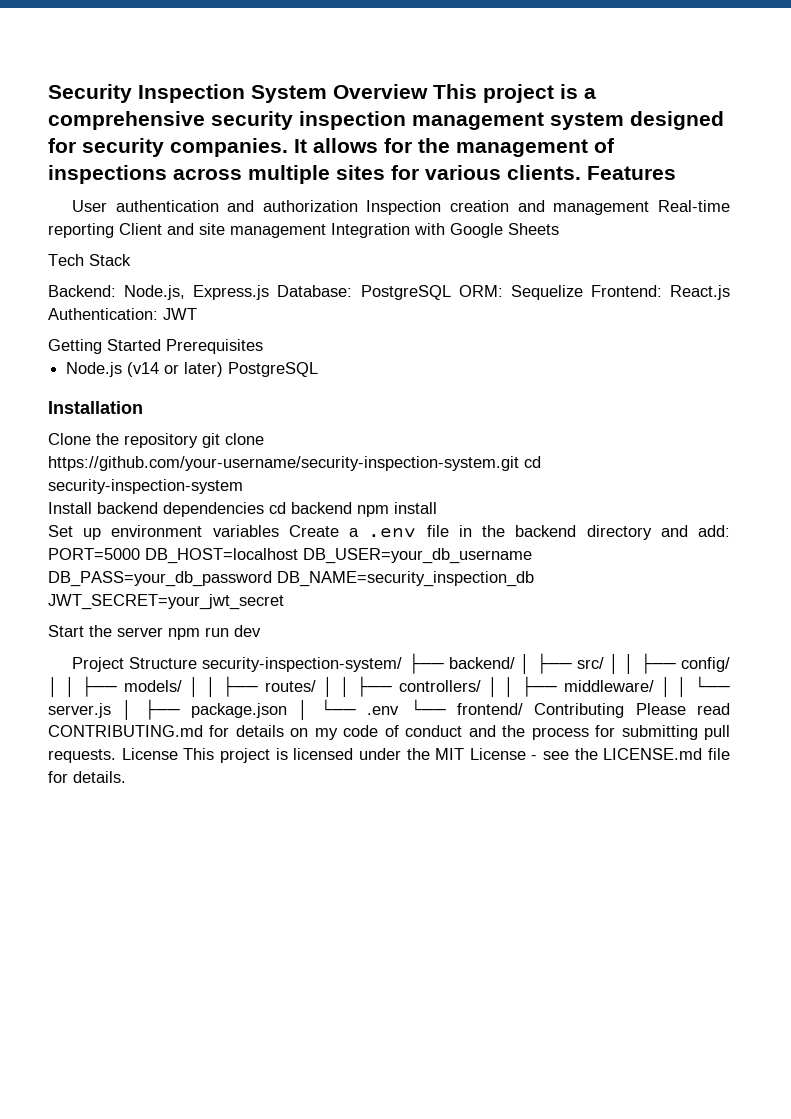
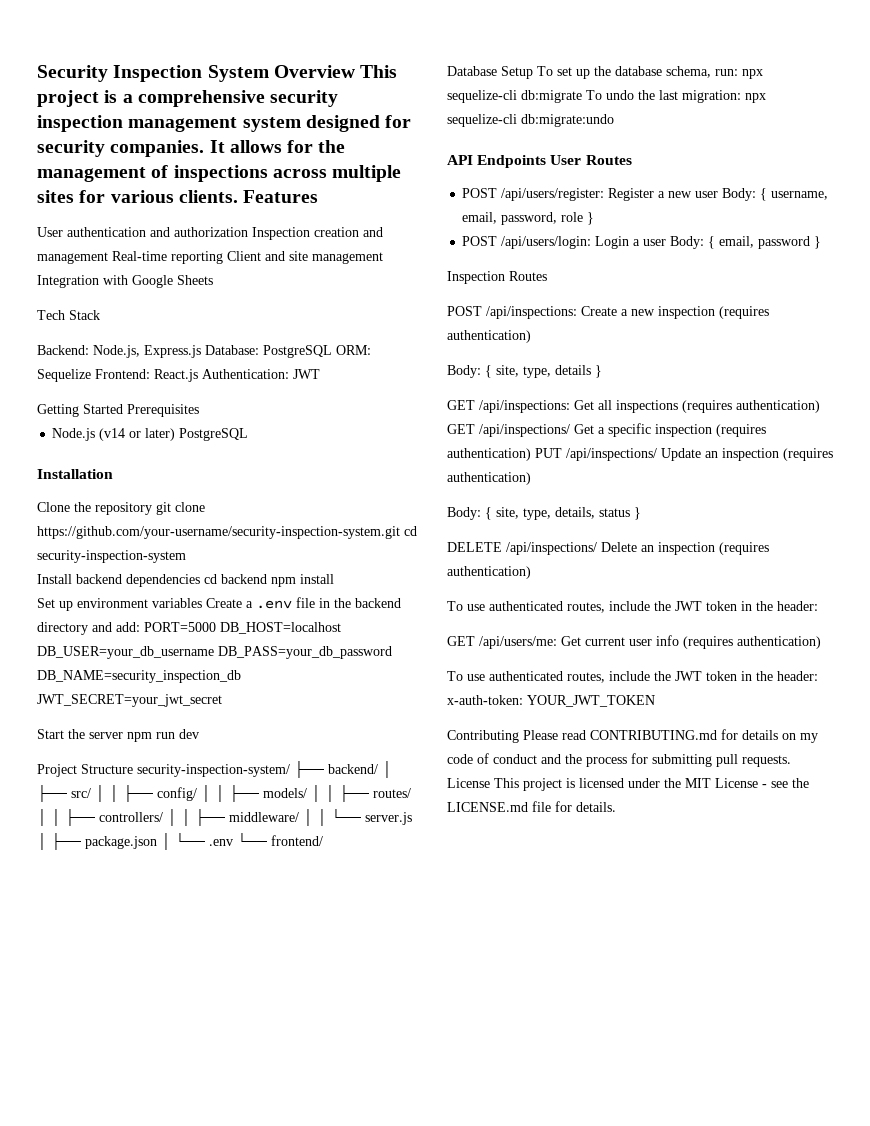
- Project Structure security-inspection-system/ ├── backend/ │ ├── src/ │ │ ├── config/ │ │ ├── models/ │ │ ├── routes/ │ │ ├── controllers/ │ │ ├── middleware/ │ │ └── server.js │ ├── package.json │ └── .env └── frontend/ Contributing Please read CONTRIBUTING.md for details on my code of conduct and the process for submitting pull requests.
+ Project Structure security-inspection-system/ ├── backend/ │ ├── src/ │ │ ├── config/ │ │ ├── models/ │ │ ├── routes/ │ │ ├── controllers/ │ │ ├── middleware/ │ │ └── server.js │ ├── package.json │ └── .env └── frontend/
+ Database Setup To set up the database schema, run: npx sequelize-cli db:migrate To undo the last migration: npx sequelize-cli db:migrate:undo
+ API Endpoints User Routes
+ POST /api/users/register: Register a new user Body: { username, email, password, role }
+ POST /api/users/login: Login a user Body: { email, password }
+ Inspection Routes
+ POST /api/inspections: Create a new inspection (requires authentication)
+ Body: { site, type, details }
+ GET /api/inspections: Get all inspections (requires authentication) GET /api/inspections/ Get a specific inspection (requires authentication) PUT /api/inspections/ Update an inspection (requires authentication)
+ Body: { site, type, details, status }
+ DELETE /api/inspections/ Delete an inspection (requires authentication)
+ To use authenticated routes, include the JWT token in the header:
+ GET /api/users/me: Get current user info (requires authentication)
+ To use authenticated routes, include the JWT token in the header: x-auth-token: YOUR_JWT_TOKEN
+ Contributing Please read CONTRIBUTING.md for details on my code of conduct and the process for submitting pull requests.

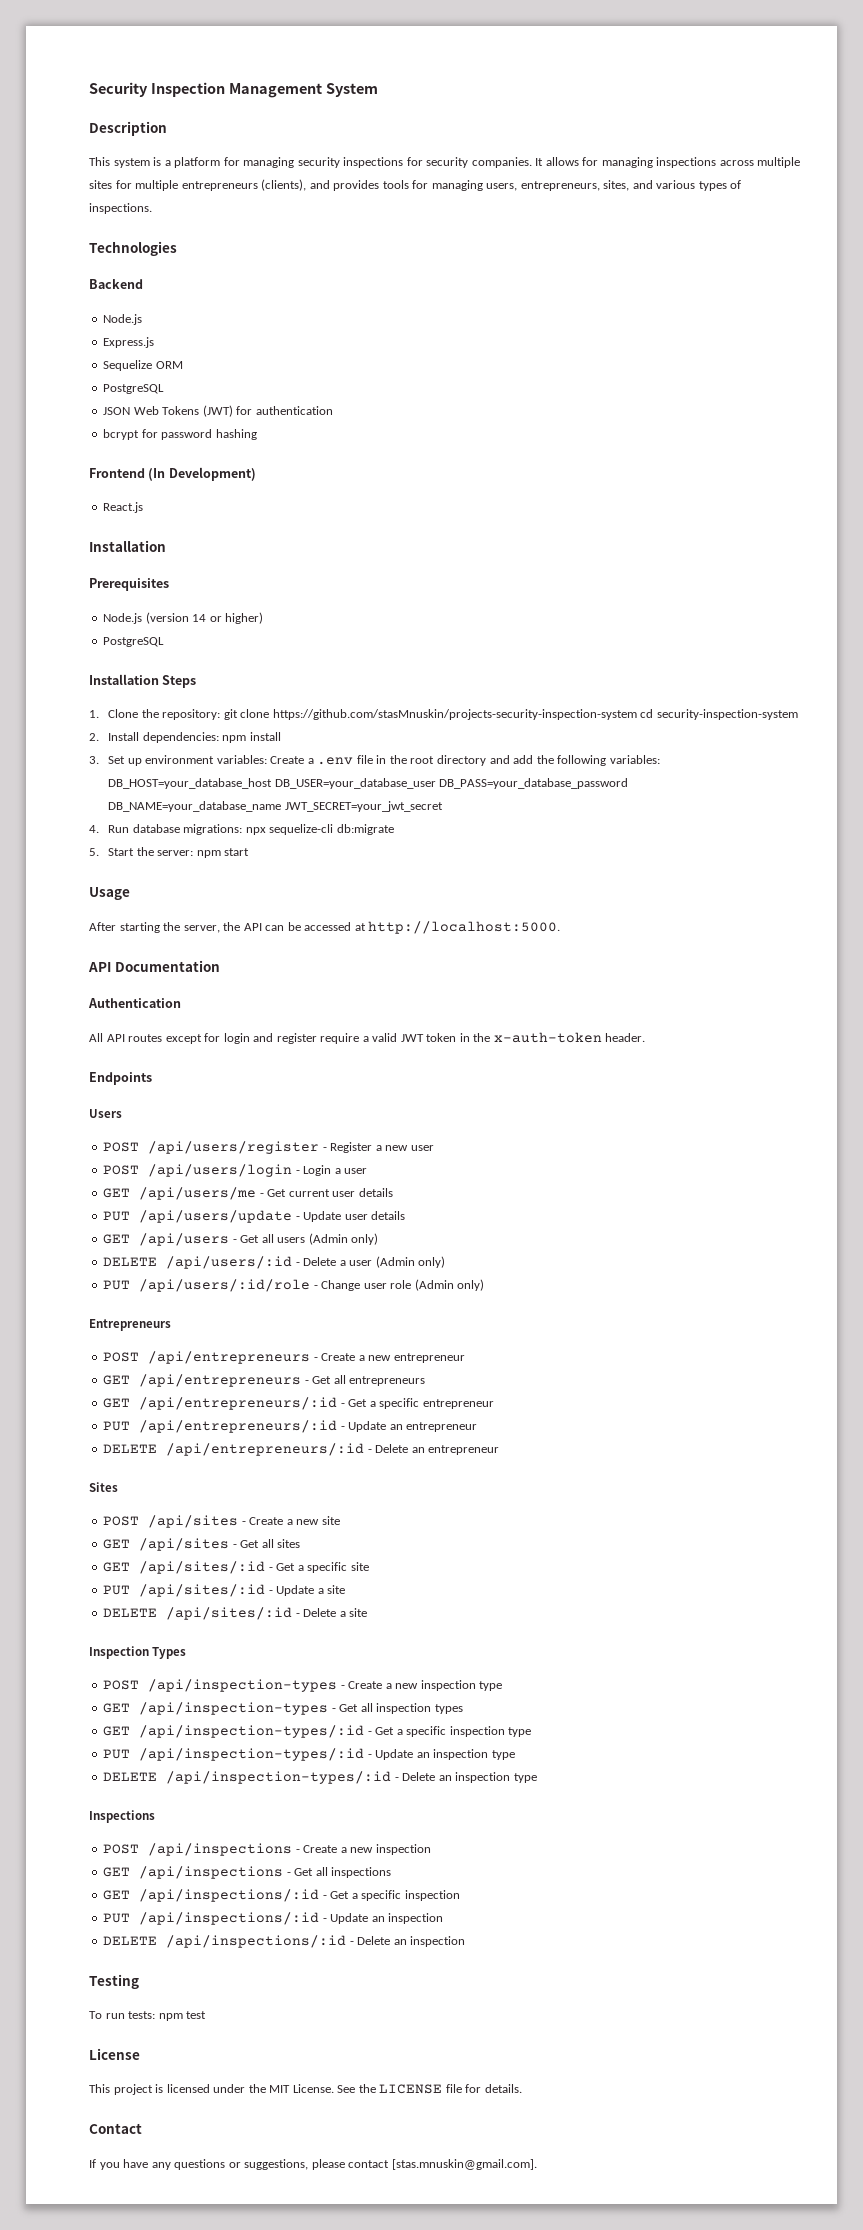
- Security Inspection System Overview This project is a comprehensive security inspection management system designed for security companies.
+ Security Inspection Management System
+ Description
+ This system is a platform for managing security inspections for security companies.
- It allows for the management of inspections across multiple sites for various clients. Features
- User authentication and authorization Inspection creation and management Real-time reporting Client and site management Integration with Google Sheets
- Tech Stack
- Backend: Node.js, Express.js Database: PostgreSQL ORM: Sequelize Frontend: React.js Authentication: JWT
- Getting Started Prerequisites
- Node.js (v14 or later) PostgreSQL
+ It allows for managing inspections across multiple sites for multiple entrepreneurs (clients), and provides tools for managing users, entrepreneurs, sites, and various types of inspections.
+ Technologies
+ Backend
+ Node.js
+ Express.js
+ Sequelize ORM
+ PostgreSQL
+ JSON Web Tokens (JWT) for authentication
+ bcrypt for password hashing
+ Frontend (In Development)
+ React.js
+ Installation
+ Prerequisites
+ Node.js (version 14 or higher)
+ PostgreSQL
- Installation
- Clone the repository git clone https://github.com/your-username/security-inspection-system.git cd security-inspection-system
+ Installation Steps
+ 1. Clone the repository: git clone https://github.com/stasMnuskin/projects-security-inspection-system cd security-inspection-system
- Install backend dependencies cd backend npm install
+ 2. Install dependencies: npm install
- Set up environment variables Create a .env file in the backend directory and add: PORT=5000 DB_HOST=localhost DB_USER=your_db_username DB_PASS=your_db_password DB_NAME=security_inspection_db JWT_SECRET=your_jwt_secret
- Start the server npm run dev
- Project Structure security-inspection-system/ ├── backend/ │ ├── src/ │ │ ├── config/ │ │ ├── models/ │ │ ├── routes/ │ │ ├── controllers/ │ │ ├── middleware/ │ │ └── server.js │ ├── package.json │ └── .env └── frontend/
- Database Setup To set up the database schema, run: npx sequelize-cli db:migrate To undo the last migration: npx sequelize-cli db:migrate:undo
- API Endpoints User Routes
- POST /api/users/register: Register a new user Body: { username, email, password, role }
- POST /api/users/login: Login a user Body: { email, password }
- Inspection Routes
- POST /api/inspections: Create a new inspection (requires authentication)
- Body: { site, type, details }
- GET /api/inspections: Get all inspections (requires authentication) GET /api/inspections/ Get a specific inspection (requires authentication) PUT /api/inspections/ Update an inspection (requires authentication)
- Body: { site, type, details, status }
- DELETE /api/inspections/ Delete an inspection (requires authentication)
- To use authenticated routes, include the JWT token in the header:
- GET /api/users/me: Get current user info (requires authentication)
- To use authenticated routes, include the JWT token in the header: x-auth-token: YOUR_JWT_TOKEN
- Contributing Please read CONTRIBUTING.md for details on my code of conduct and the process for submitting pull requests. License This project is licensed under the MIT License - see the LICENSE.md file for details.
+ 3. Set up environment variables: Create a .env file in the root directory and add the following variables: DB_HOST=your_database_host DB_USER=your_database_user DB_PASS=your_database_password DB_NAME=your_database_name JWT_SECRET=your_jwt_secret
+ 4. Run database migrations: npx sequelize-cli db:migrate
+ 5. Start the server: npm start
+ Usage
+ After starting the server, the API can be accessed at http://localhost:5000.
+ API Documentation
+ Authentication
+ All API routes except for login and register require a valid JWT token in the x-auth-token header.
+ Endpoints
+ Users
+ POST /api/users/register - Register a new user
+ POST /api/users/login - Login a user
+ GET /api/users/me - Get current user details
+ PUT /api/users/update - Update user details
+ GET /api/users - Get all users (Admin only)
+ DELETE /api/users/:id - Delete a user (Admin only)
+ PUT /api/users/:id/role - Change user role (Admin only)
+ Entrepreneurs
+ POST /api/entrepreneurs - Create a new entrepreneur
+ GET /api/entrepreneurs - Get all entrepreneurs
+ GET /api/entrepreneurs/:id - Get a specific entrepreneur
+ PUT /api/entrepreneurs/:id - Update an entrepreneur
+ DELETE /api/entrepreneurs/:id - Delete an entrepreneur
+ Sites
+ POST /api/sites - Create a new site
+ GET /api/sites - Get all sites
+ GET /api/sites/:id - Get a specific site
+ PUT /api/sites/:id - Update a site
+ DELETE /api/sites/:id - Delete a site
+ Inspection Types
+ POST /api/inspection-types - Create a new inspection type
+ GET /api/inspection-types - Get all inspection types
+ GET /api/inspection-types/:id - Get a specific inspection type
+ PUT /api/inspection-types/:id - Update an inspection type
+ DELETE /api/inspection-types/:id - Delete an inspection type
+ Inspections
+ POST /api/inspections - Create a new inspection
+ GET /api/inspections - Get all inspections
+ GET /api/inspections/:id - Get a specific inspection
+ PUT /api/inspections/:id - Update an inspection
+ DELETE /api/inspections/:id - Delete an inspection
+ Testing
+ To run tests: npm test
+ License
+ This project is licensed under the MIT License. See the LICENSE file for details.
+ Contact
+ If you have any questions or suggestions, please contact [stas.mnuskin@gmail.com].

